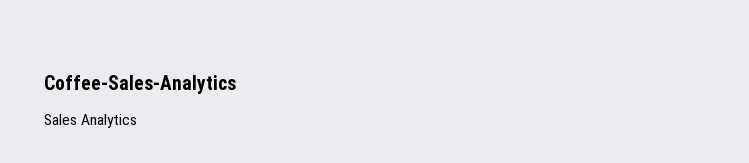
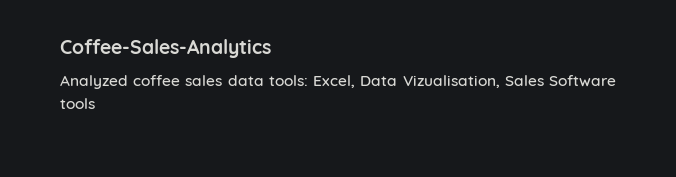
- Sales Analytics
+ Analyzed coffee sales data tools: Excel, Data Vizualisation, Sales Software tools

